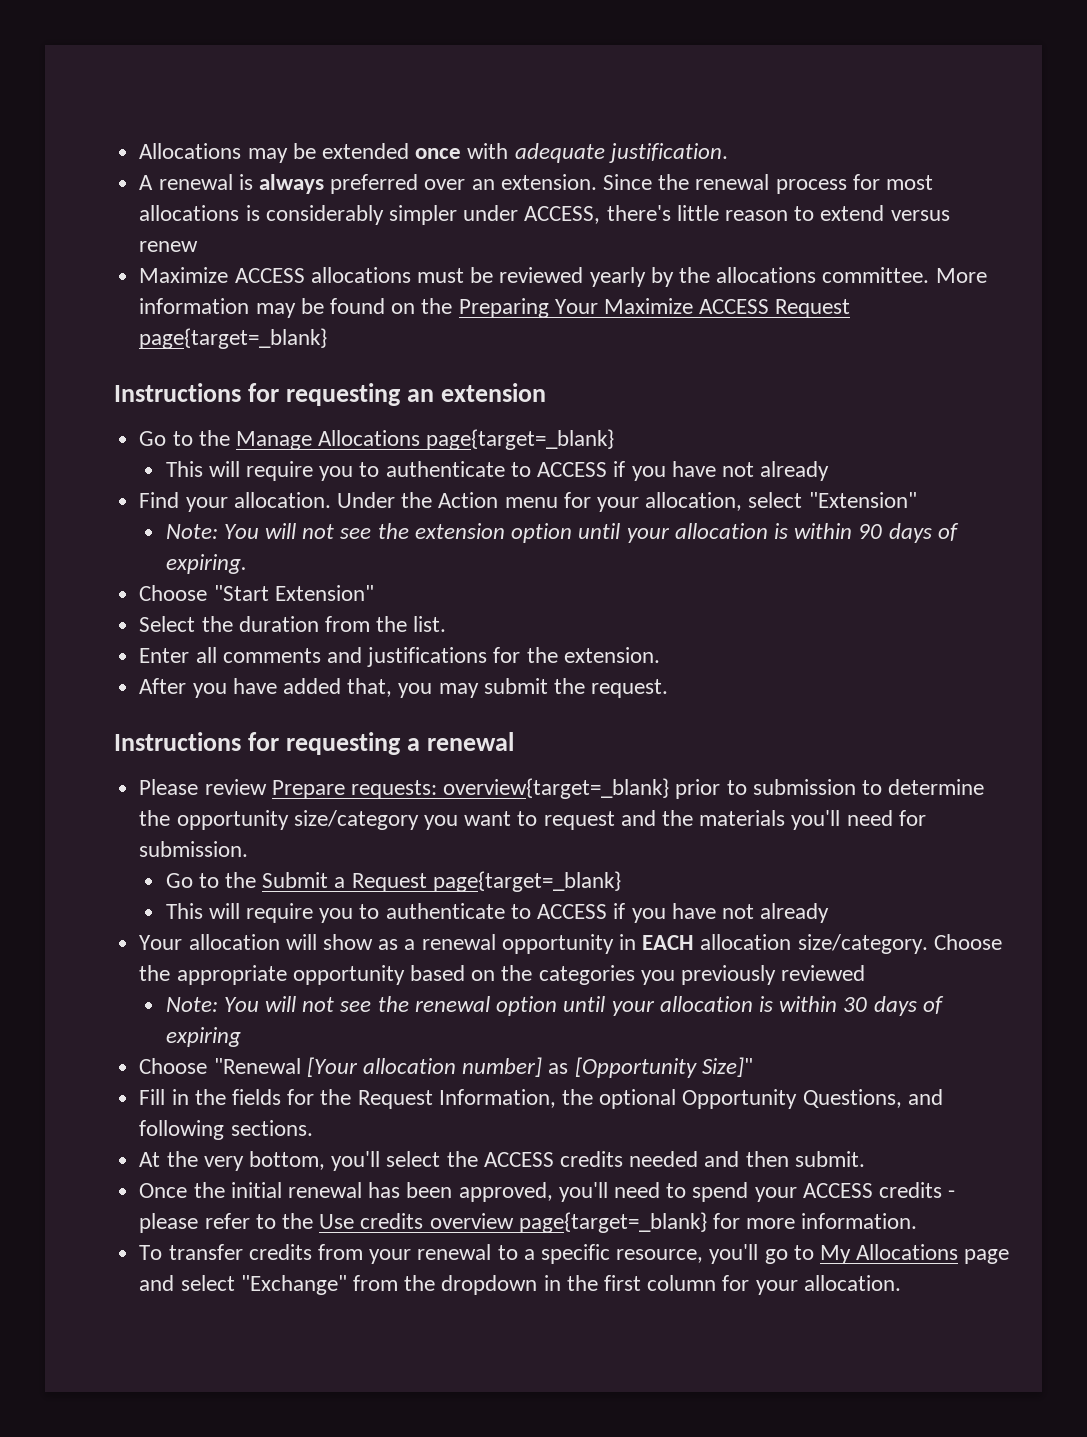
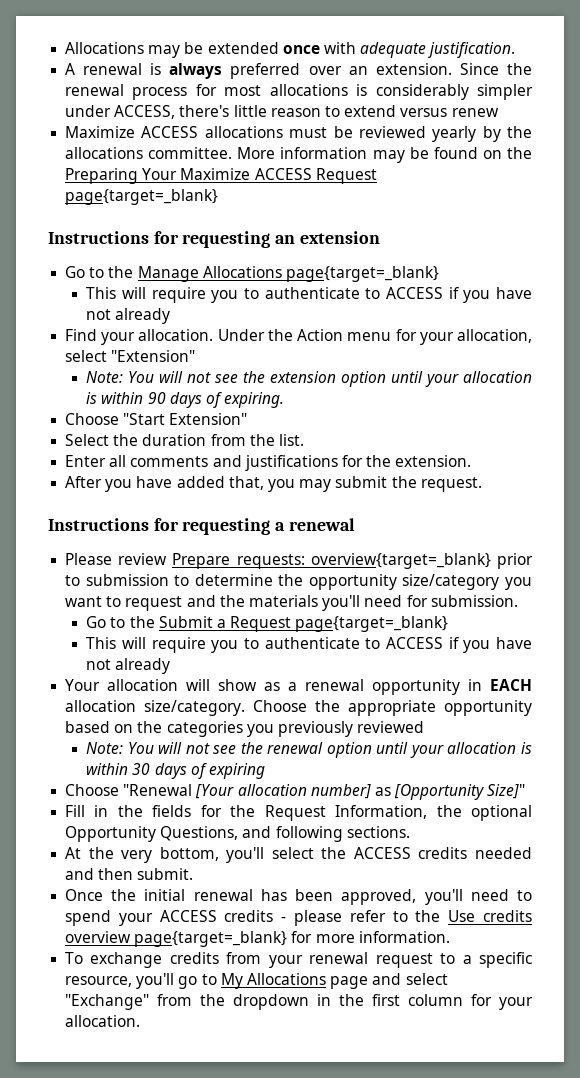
- To transfer credits from your renewal to a specific resource, you'll go to My Allocations page and select "Exchange" from the dropdown in the first column for your allocation.
+ To exchange credits from your renewal request to a specific resource, you'll go to My Allocations page and select "Exchange" from the dropdown in the first column for your allocation.

